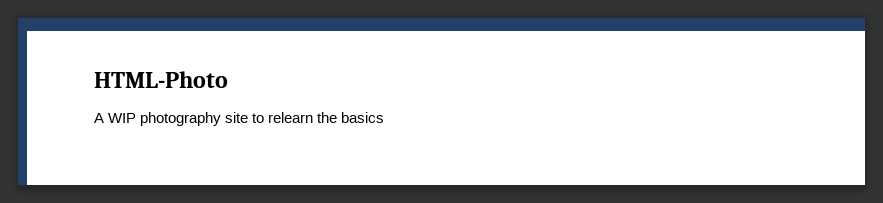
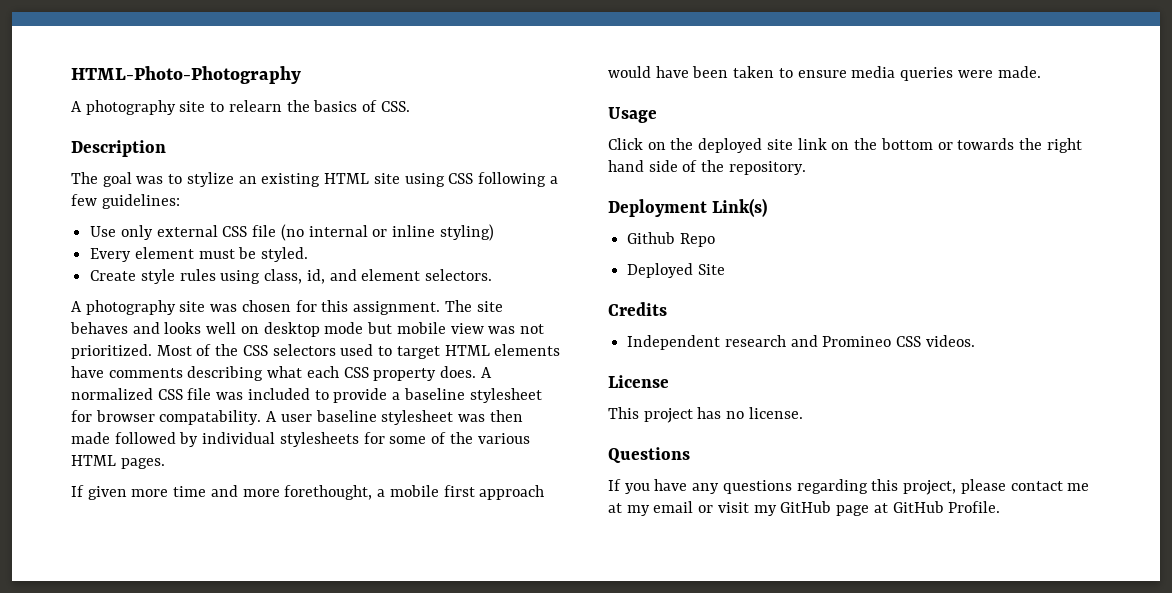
- HTML-Photo
- A WIP photography site to relearn the basics
+ HTML-Photo-Photography
+ A photography site to relearn the basics of CSS.
+ Description
+ The goal was to stylize an existing HTML site using CSS following a few guidelines:
+ Use only external CSS file (no internal or inline styling)
+ Every element must be styled.
+ Create style rules using class, id, and element selectors.
+ A photography site was chosen for this assignment. The site behaves and looks well on desktop mode but mobile view was not prioritized. Most of the CSS selectors used to target HTML elements have comments describing what each CSS property does. A normalized CSS file was included to provide a baseline stylesheet for browser compatability. A user baseline stylesheet was then made followed by individual stylesheets for some of the various HTML pages.
+ If given more time and more forethought, a mobile first approach would have been taken to ensure media queries were made.
+ Usage
+ Click on the deployed site link on the bottom or towards the right hand side of the repository.
+ Deployment Link(s)
+ Github Repo
+ Deployed Site
+ Credits
+ Independent research and Promineo CSS videos.
+ License
+ This project has no license.
+ Questions
+ If you have any questions regarding this project, please contact me at my email or visit my GitHub page at GitHub Profile.

